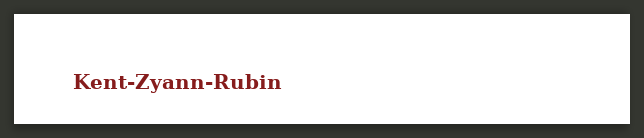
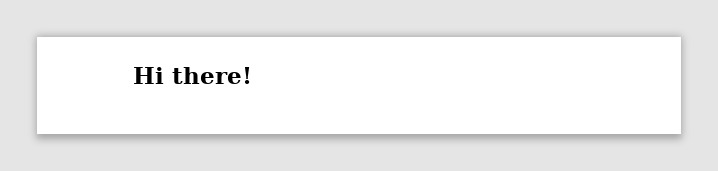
- Kent-Zyann-Rubin
+ Hi there!

